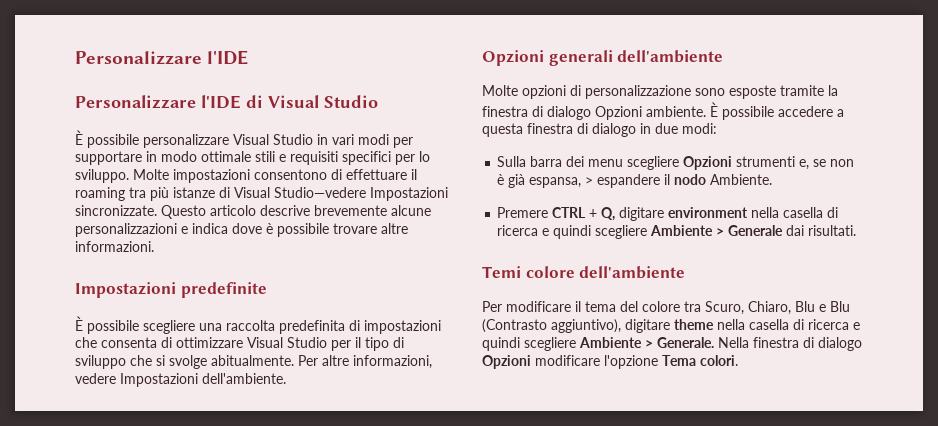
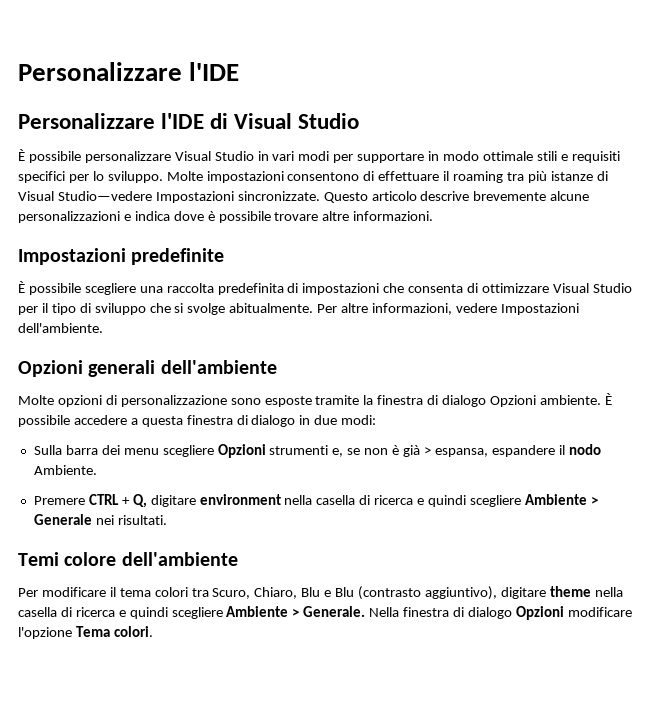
- Sulla barra dei menu scegliere Opzioni strumenti e, se non è già espansa, > espandere il nodo Ambiente.
+ Sulla barra dei menu scegliere Opzioni strumenti e, se non è già > espansa, espandere il nodo Ambiente.
- Premere CTRL + Q, digitare environment nella casella di ricerca e quindi scegliere Ambiente > Generale dai risultati.
+ Premere CTRL + Q, digitare environment nella casella di ricerca e quindi scegliere Ambiente > Generale nei risultati.
- Per modificare il tema del colore tra Scuro, Chiaro, Blu e Blu (Contrasto aggiuntivo), digitare theme nella casella di ricerca e quindi scegliere Ambiente > Generale.
+ Per modificare il tema colori tra Scuro, Chiaro, Blu e Blu (contrasto aggiuntivo), digitare theme nella casella di ricerca e quindi scegliere Ambiente > Generale.

